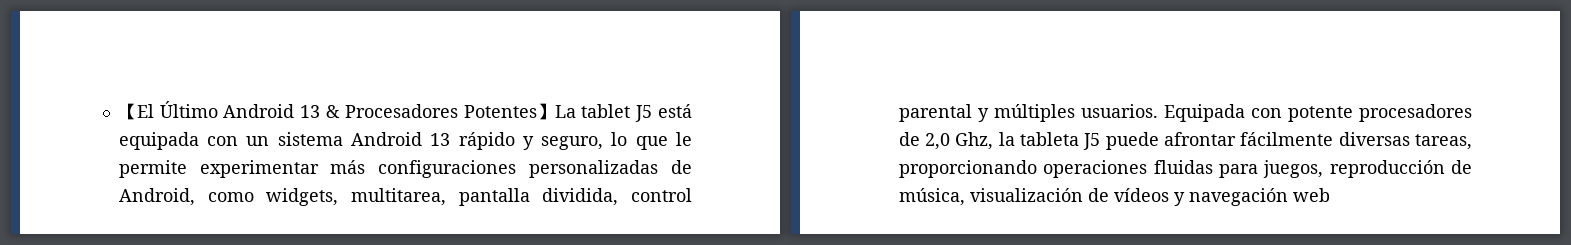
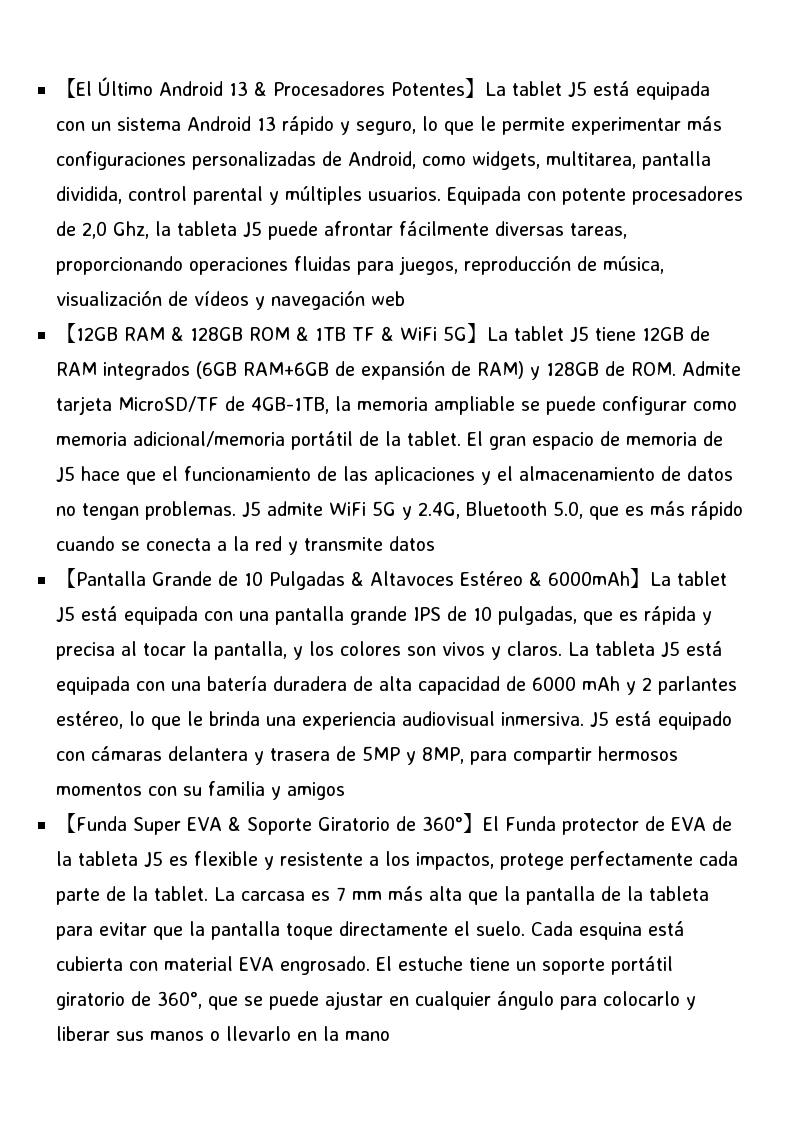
+ 【12GB RAM & 128GB ROM & 1TB TF & WiFi 5G】La tablet J5 tiene 12GB de RAM integrados (6GB RAM+6GB de expansión de RAM) y 128GB de ROM. Admite tarjeta MicroSD/TF de 4GB-1TB, la memoria ampliable se puede configurar como memoria adicional/memoria portátil de la tablet. El gran espacio de memoria de J5 hace que el funcionamiento de las aplicaciones y el almacenamiento de datos no tengan problemas. J5 admite WiFi 5G y 2.4G, Bluetooth 5.0, que es más rápido cuando se conecta a la red y transmite datos
+ 【Pantalla Grande de 10 Pulgadas & Altavoces Estéreo & 6000mAh】La tablet J5 está equipada con una pantalla grande IPS de 10 pulgadas, que es rápida y precisa al tocar la pantalla, y los colores son vivos y claros. La tableta J5 está equipada con una batería duradera de alta capacidad de 6000 mAh y 2 parlantes estéreo, lo que le brinda una experiencia audiovisual inmersiva. J5 está equipado con cámaras delantera y trasera de 5MP y 8MP, para compartir hermosos momentos con su familia y amigos
+ 【Funda Super EVA & Soporte Giratorio de 360°】El Funda protector de EVA de la tableta J5 es flexible y resistente a los impactos, protege perfectamente cada parte de la tablet. La carcasa es 7 mm más alta que la pantalla de la tableta para evitar que la pantalla toque directamente el suelo. Cada esquina está cubierta con material EVA engrosado. El estuche tiene un soporte portátil giratorio de 360°, que se puede ajustar en cualquier ángulo para colocarlo y liberar sus manos o llevarlo en la mano

